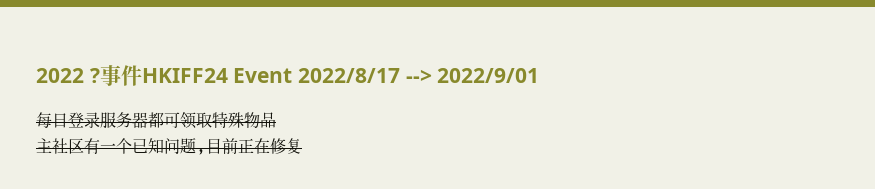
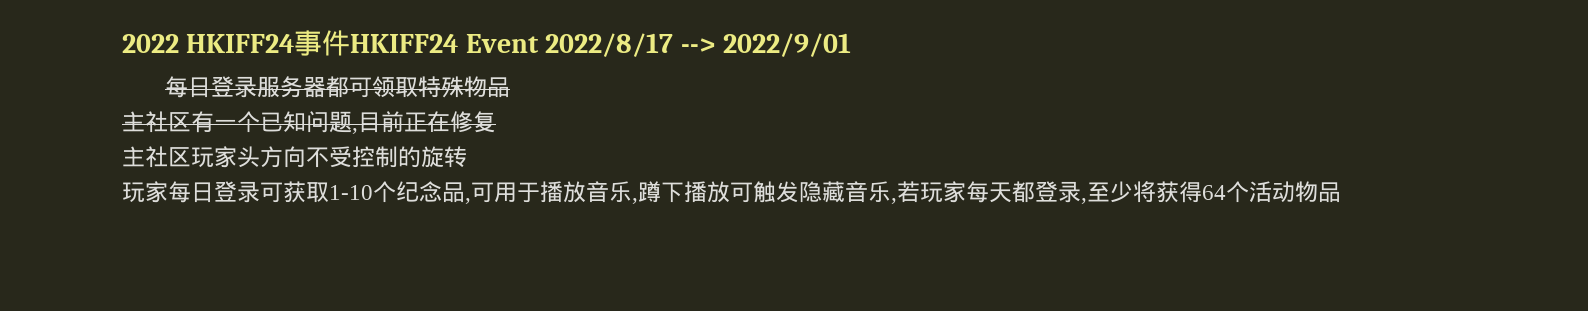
- 2022 ?事件HKIFF24 Event 2022/8/17 --> 2022/9/01
+ 2022 HKIFF24事件HKIFF24 Event 2022/8/17 --> 2022/9/01
+ 主社区玩家头方向不受控制的旋转
+ 玩家每日登录可获取1-10个纪念品,可用于播放音乐,蹲下播放可触发隐藏音乐,若玩家每天都登录,至少将获得64个活动物品

